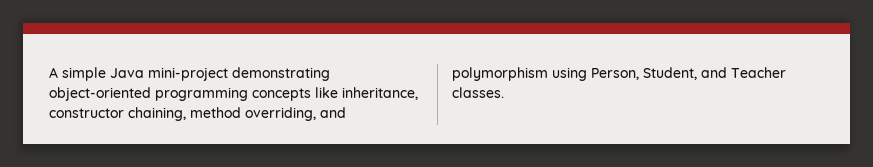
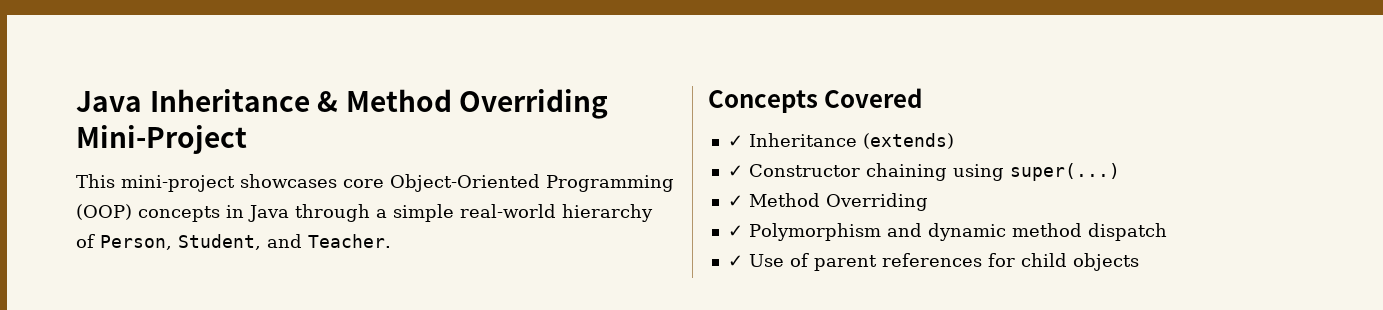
- A simple Java mini-project demonstrating object-oriented programming concepts like inheritance, constructor chaining, method overriding, and polymorphism using Person, Student, and Teacher classes.
+ Java Inheritance & Method Overriding Mini-Project
+ This mini-project showcases core Object-Oriented Programming (OOP) concepts in Java through a simple real-world hierarchy of Person, Student, and Teacher.
+ Concepts Covered
+ ✓ Inheritance (extends)
+ ✓ Constructor chaining using super(...)
+ ✓ Method Overriding
+ ✓ Polymorphism and dynamic method dispatch
+ ✓ Use of parent references for child objects

